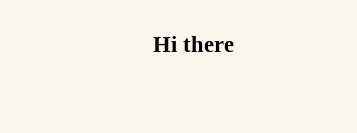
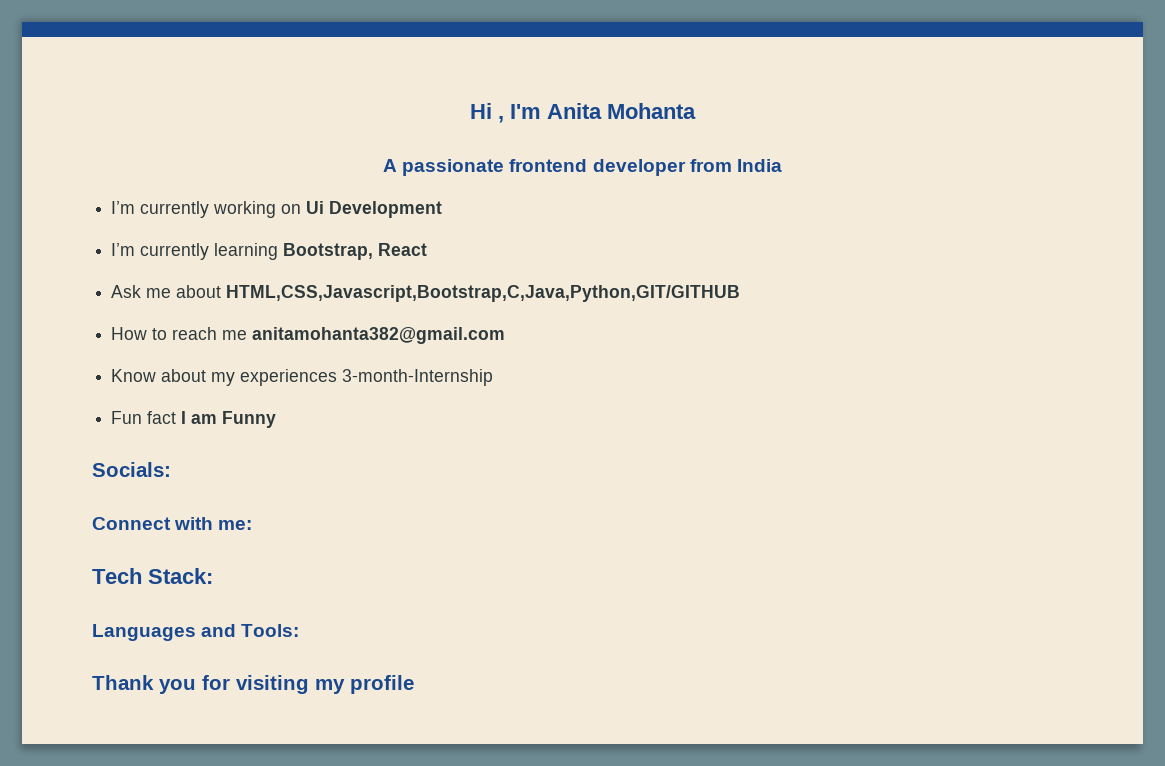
- Hi there
+ Hi , I'm Anita Mohanta
+ A passionate frontend developer from India
+ I’m currently working on Ui Development
+ I’m currently learning Bootstrap, React
+ Ask me about HTML,CSS,Javascript,Bootstrap,C,Java,Python,GIT/GITHUB
+ How to reach me anitamohanta382@gmail.com
+ Know about my experiences 3-month-Internship
+ Fun fact I am Funny
+ Socials:
+ Connect with me:
+ Tech Stack:
+ Languages and Tools:
+ Thank you for visiting my profile

